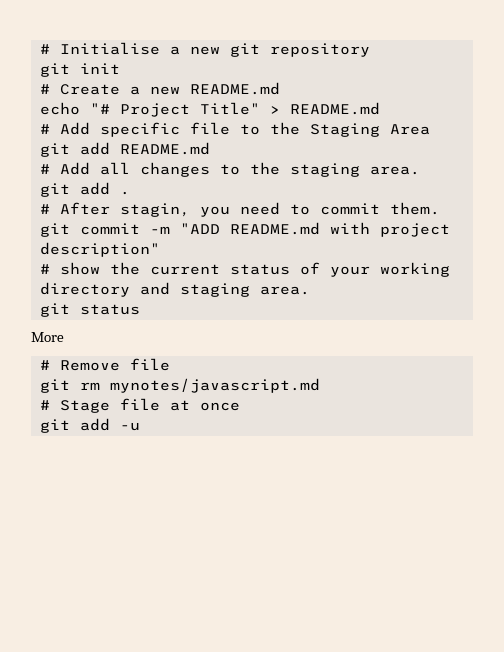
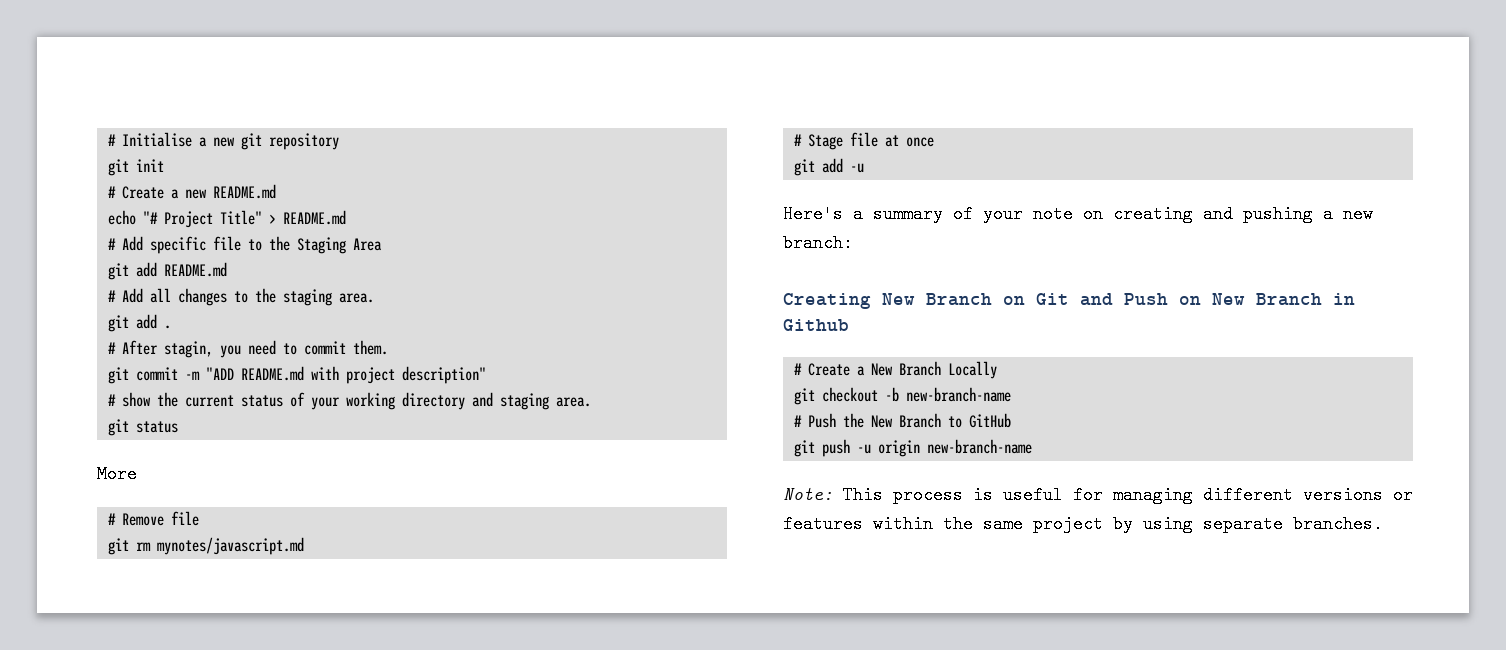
+ Here's a summary of your note on creating and pushing a new branch:
+ Creating New Branch on Git and Push on New Branch in Github
+ # Create a New Branch Locally
+ git checkout -b new-branch-name
+ # Push the New Branch to GitHub
+ git push -u origin new-branch-name
+ Note: This process is useful for managing different versions or features within the same project by using separate branches.

